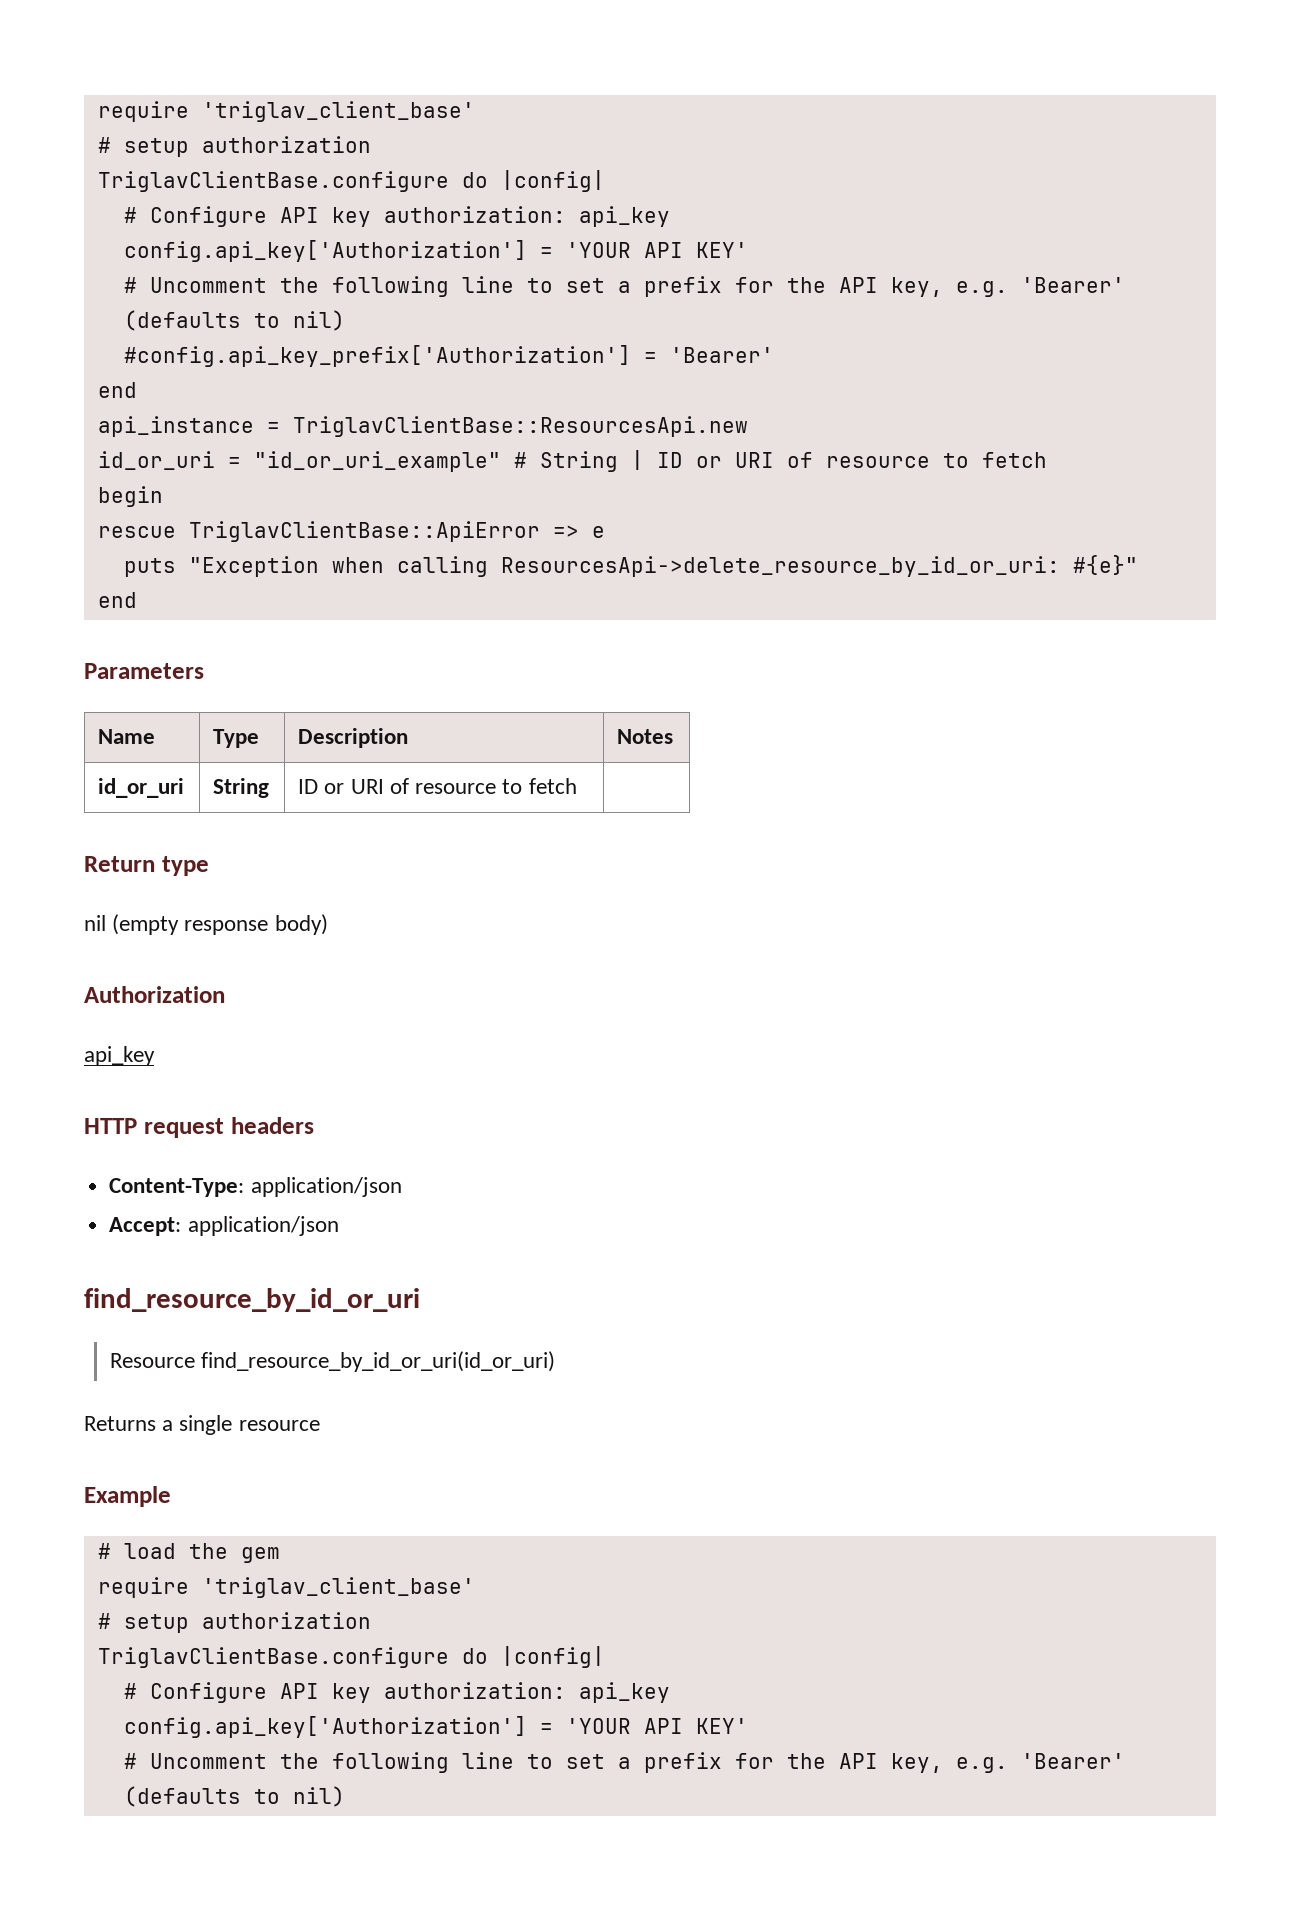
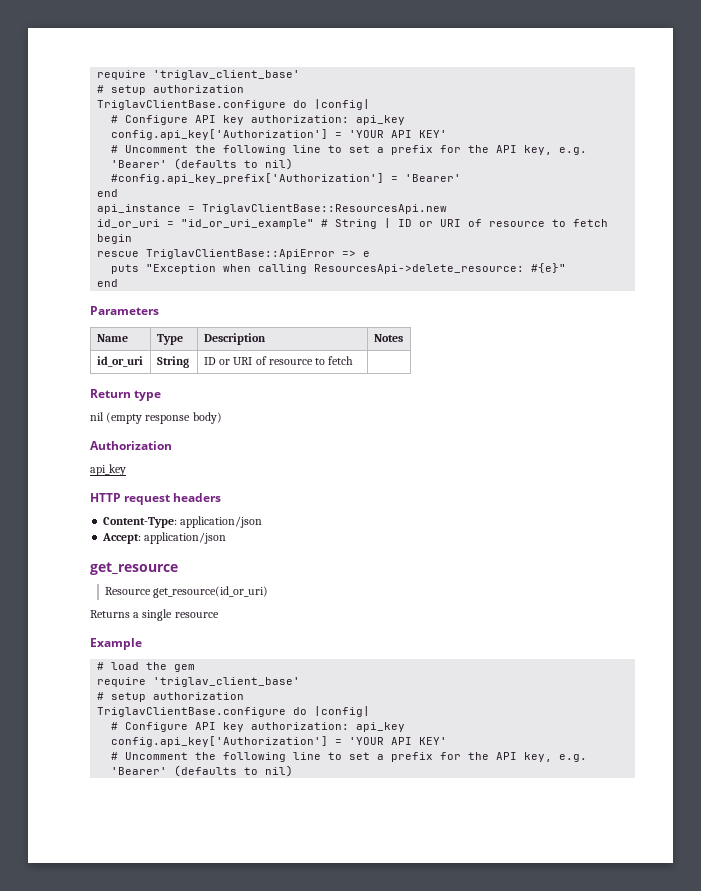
- puts "Exception when calling ResourcesApi->delete_resource_by_id_or_uri: #{e}"
+ puts "Exception when calling ResourcesApi->delete_resource: #{e}"
- find_resource_by_id_or_uri
+ get_resource
- Resource find_resource_by_id_or_uri(id_or_uri)
+ Resource get_resource(id_or_uri)

